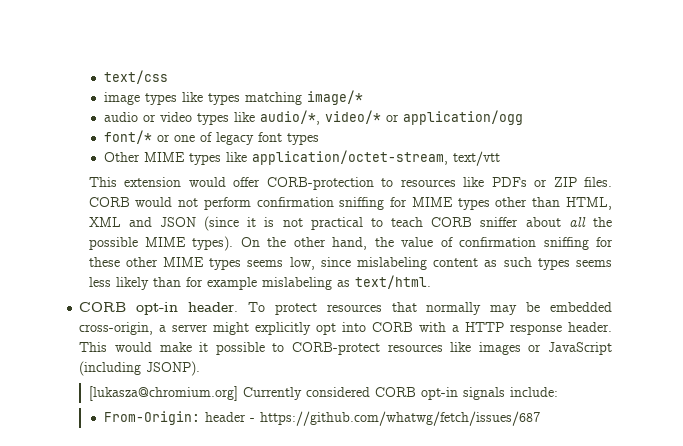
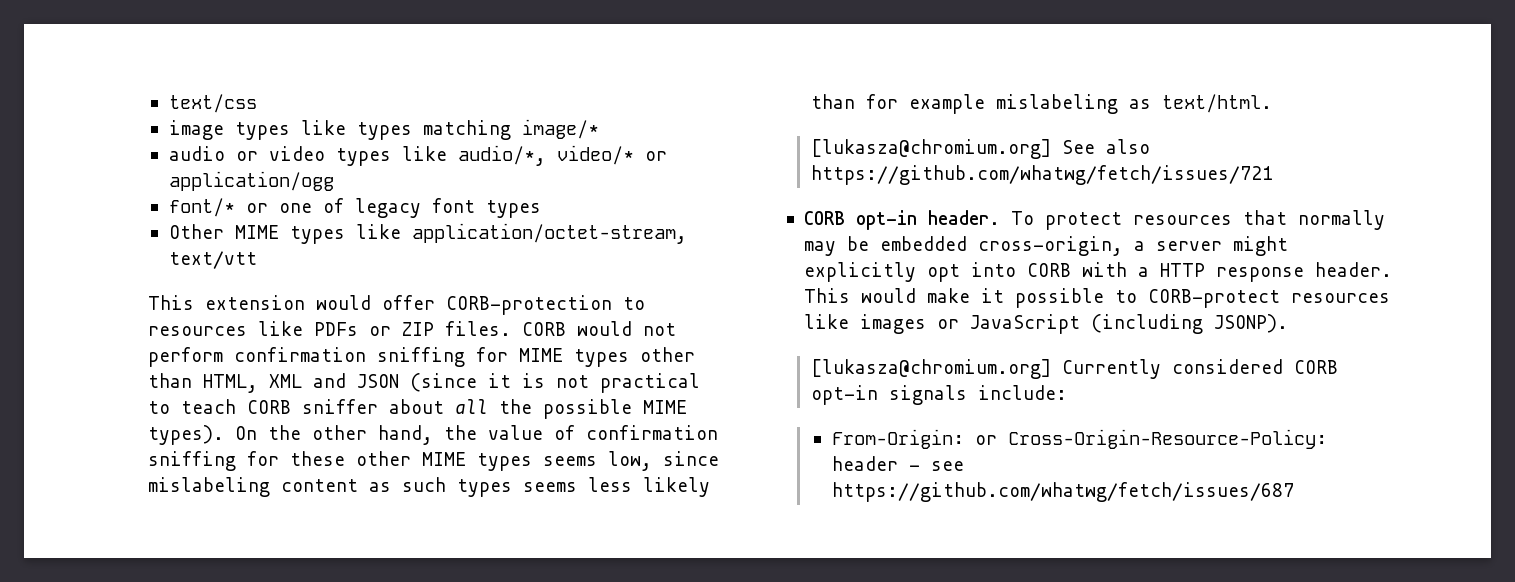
+ [lukasza@chromium.org] See also https://github.com/whatwg/fetch/issues/721
- From-Origin: header - https://github.com/whatwg/fetch/issues/687
+ From-Origin: or Cross-Origin-Resource-Policy: header - see https://github.com/whatwg/fetch/issues/687

